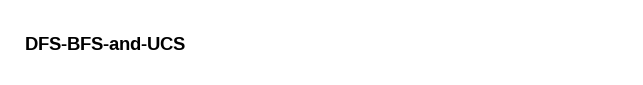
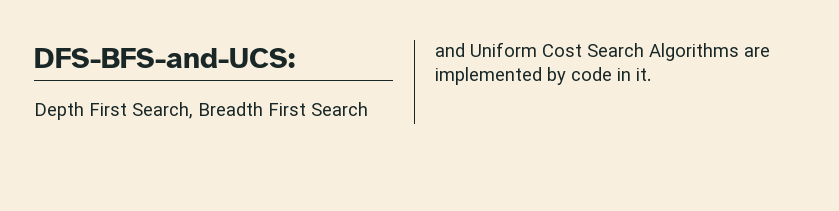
- DFS-BFS-and-UCS
+ DFS-BFS-and-UCS:
+ Depth First Search, Breadth First Search and Uniform Cost Search Algorithms are implemented by code in it.

